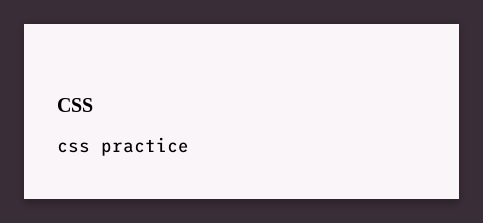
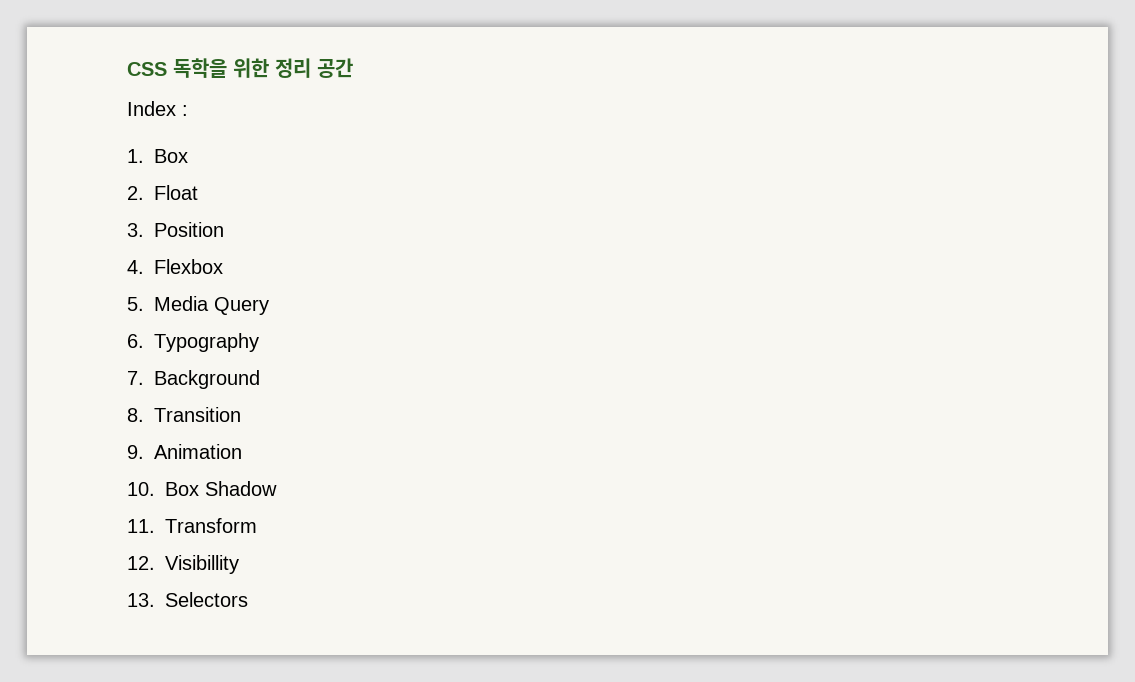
- CSS
- css practice
+ CSS 독학을 위한 정리 공간
+ Index :
+ 1. Box
+ 2. Float
+ 3. Position
+ 4. Flexbox
+ 5. Media Query
+ 6. Typography
+ 7. Background
+ 8. Transition
+ 9. Animation
+ 10. Box Shadow
+ 11. Transform
+ 12. Visibillity
+ 13. Selectors

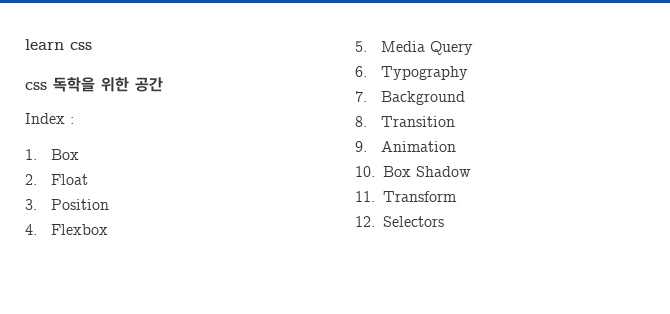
- CSS 독학을 위한 정리 공간
+ learn css
+ css 독학을 위한 공간
- 12. Visibillity
- 13. Selectors
+ 12. Selectors

